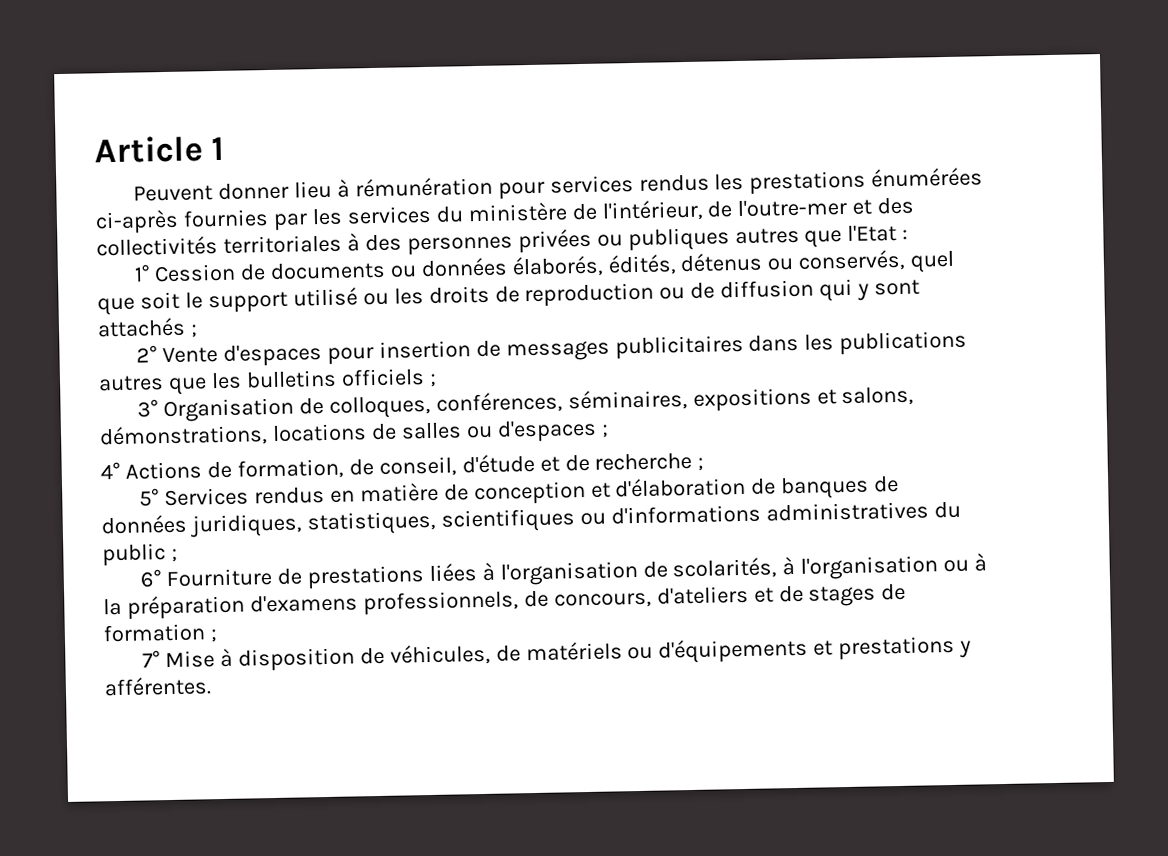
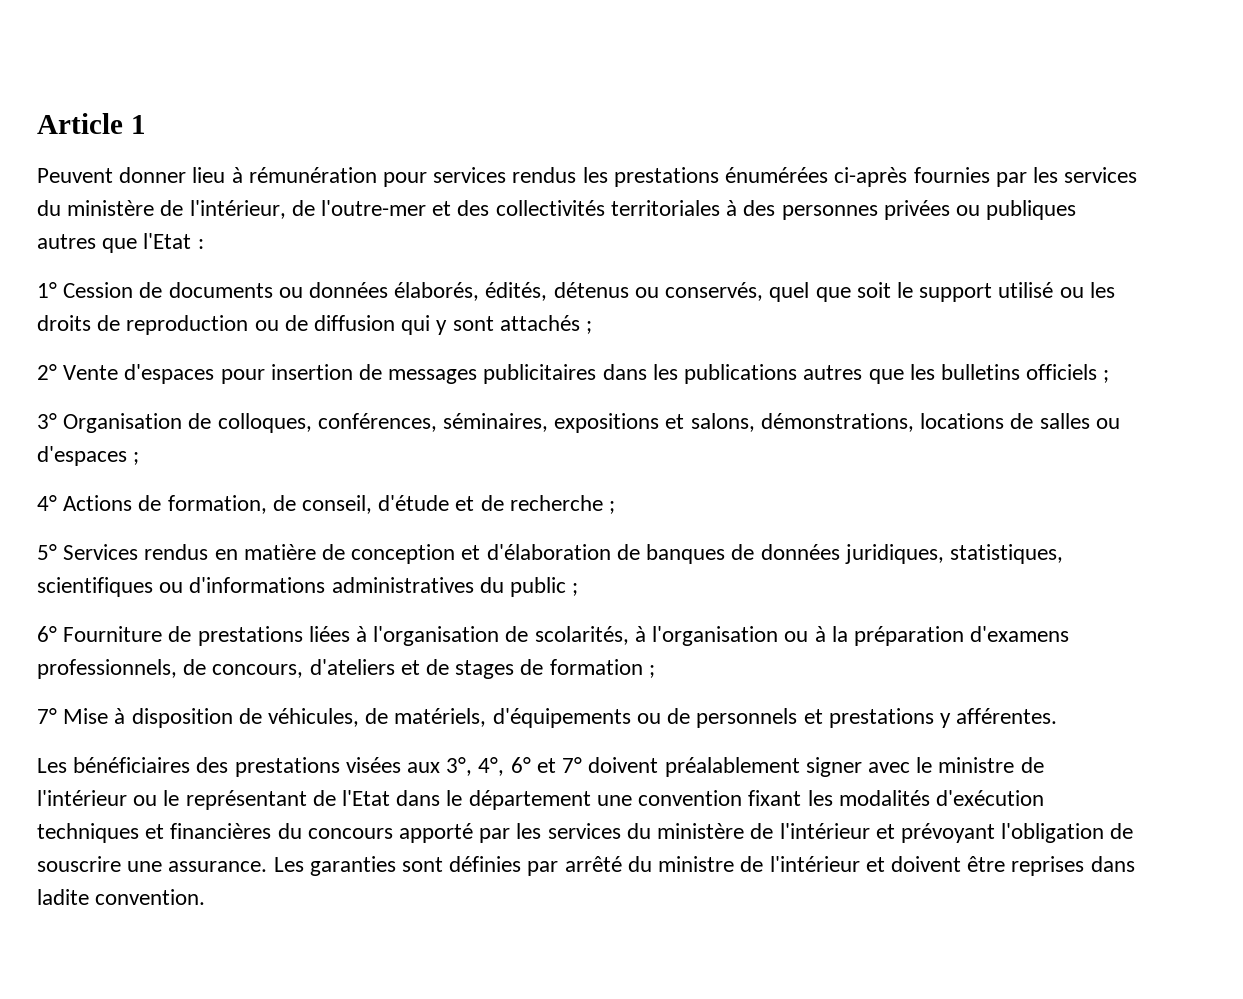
- 7° Mise à disposition de véhicules, de matériels ou d'équipements et prestations y afférentes.
+ 7° Mise à disposition de véhicules, de matériels, d'équipements ou de personnels et prestations y afférentes.
+ Les bénéficiaires des prestations visées aux 3°, 4°, 6° et 7° doivent préalablement signer avec le ministre de l'intérieur ou le représentant de l'Etat dans le département une convention fixant les modalités d'exécution techniques et financières du concours apporté par les services du ministère de l'intérieur et prévoyant l'obligation de souscrire une assurance. Les garanties sont définies par arrêté du ministre de l'intérieur et doivent être reprises dans ladite convention.

